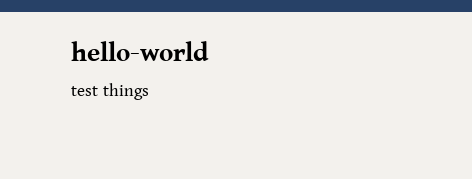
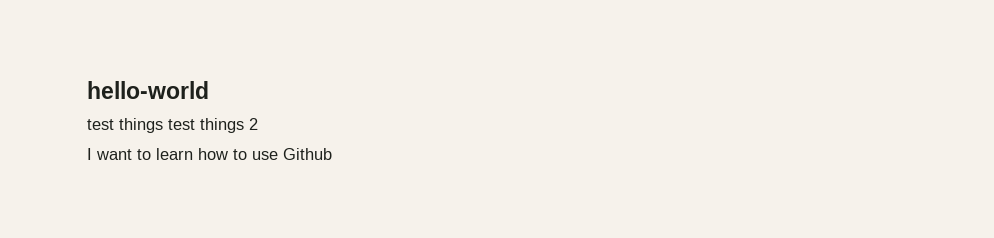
- test things
+ test things test things 2
+ I want to learn how to use Github

